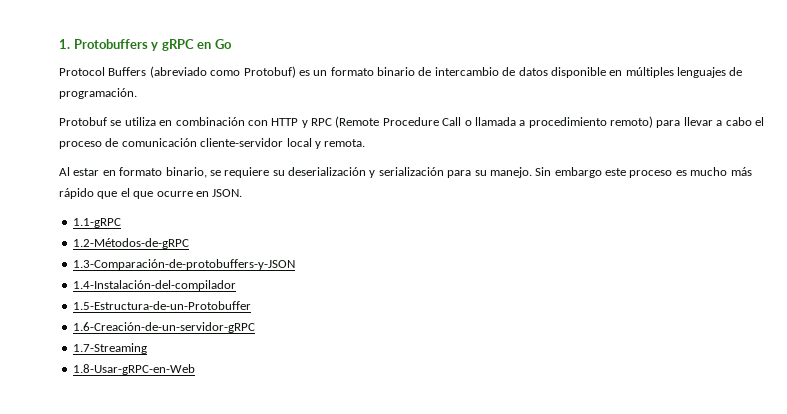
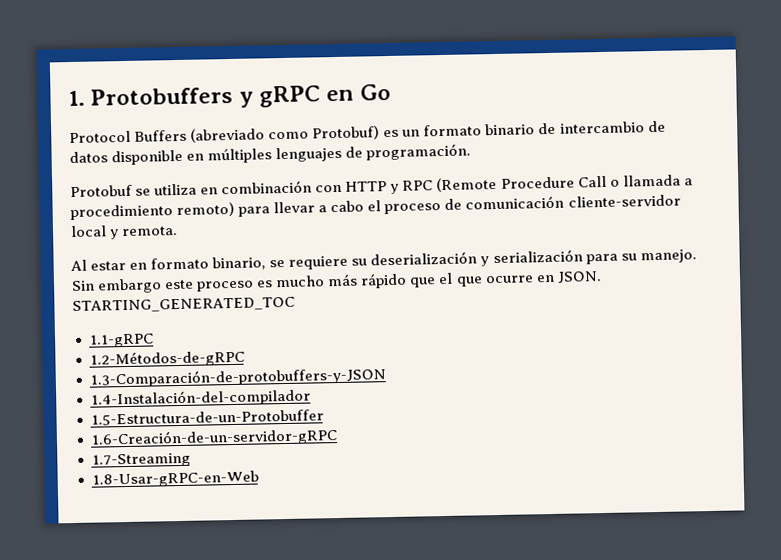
+ STARTING_GENERATED_TOC

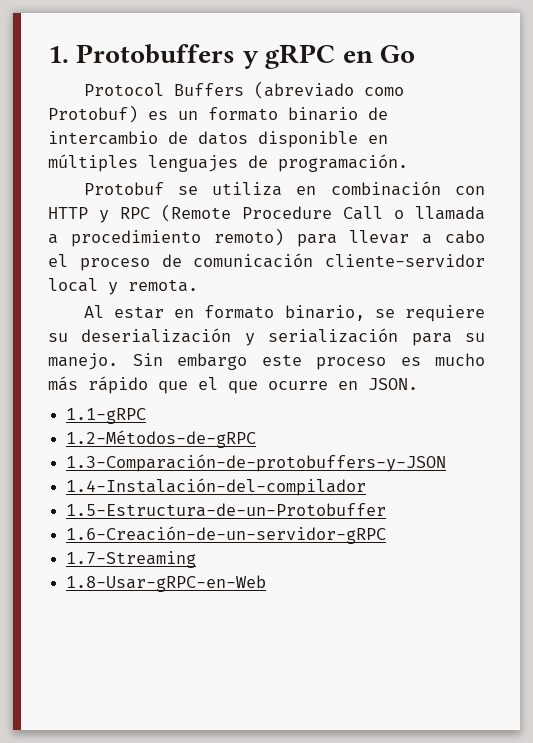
- STARTING_GENERATED_TOC

